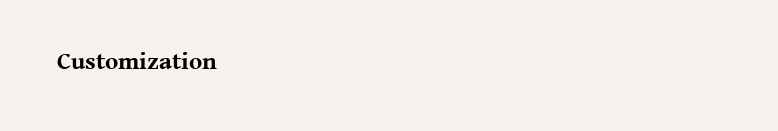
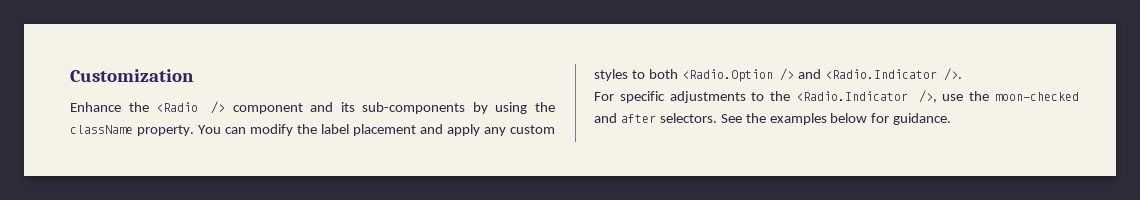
+ Enhance the <Radio /> component and its sub-components by using the className property. You can modify the label placement and apply any custom styles to both <Radio.Option /> and <Radio.Indicator />.
+ For specific adjustments to the <Radio.Indicator />, use the moon-checked and after selectors. See the examples below for guidance.

